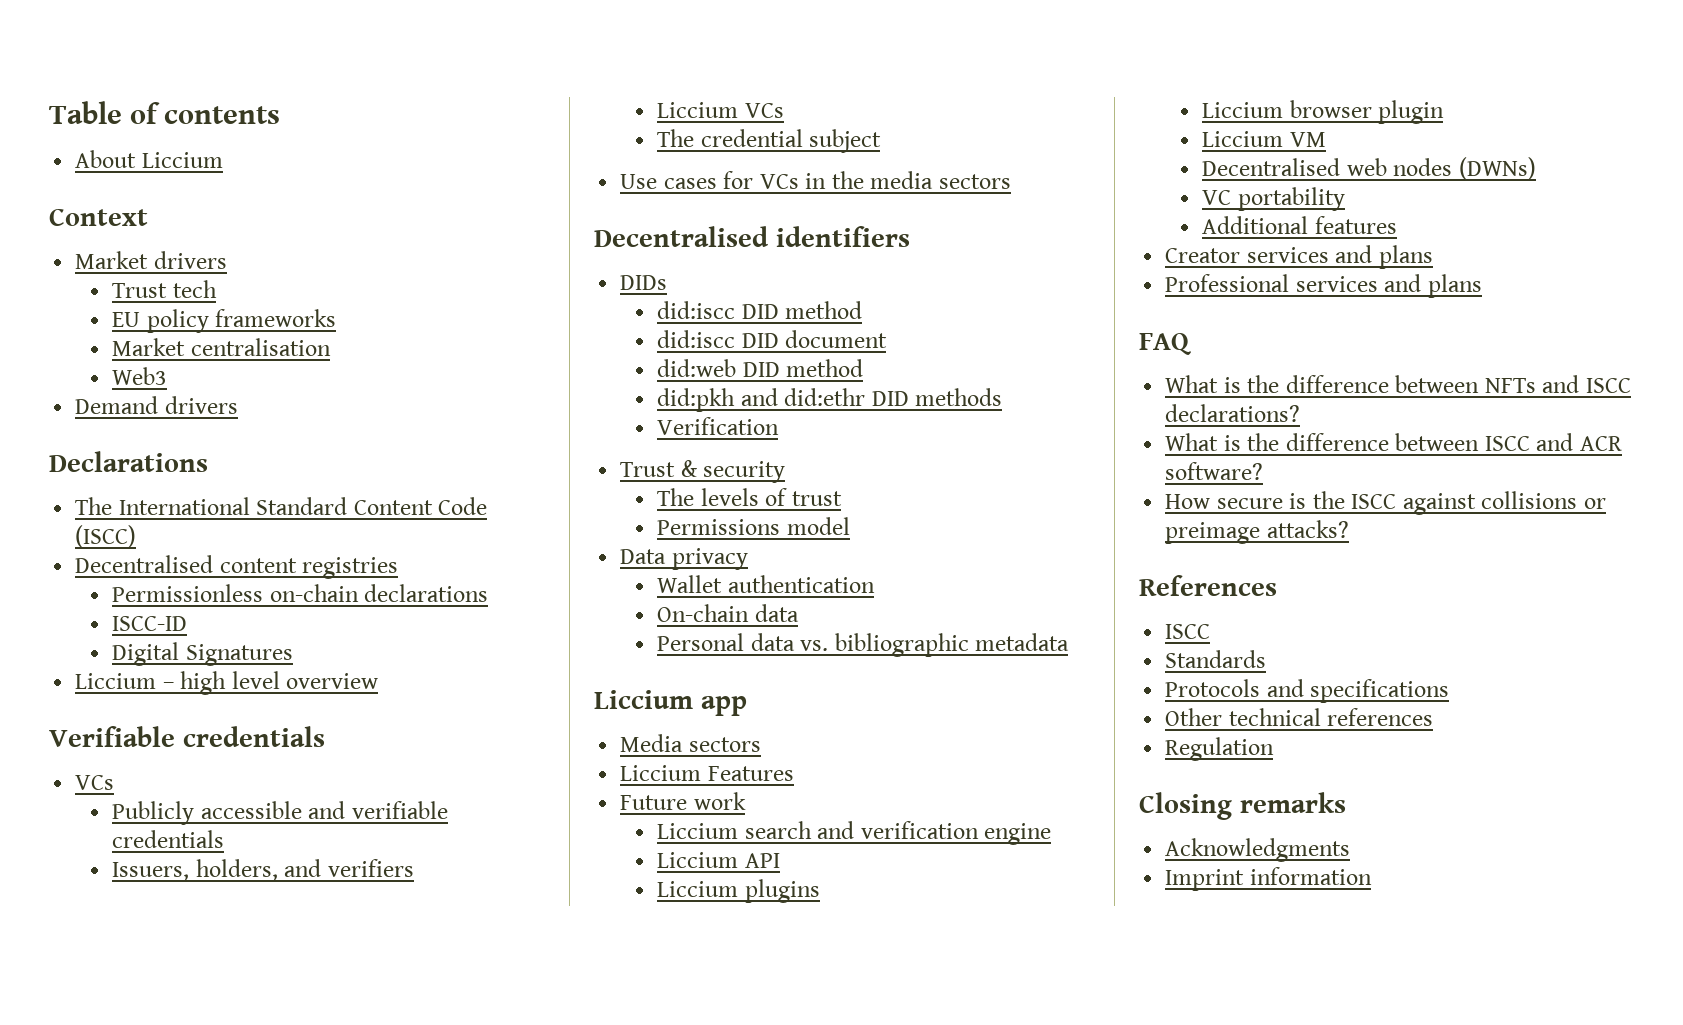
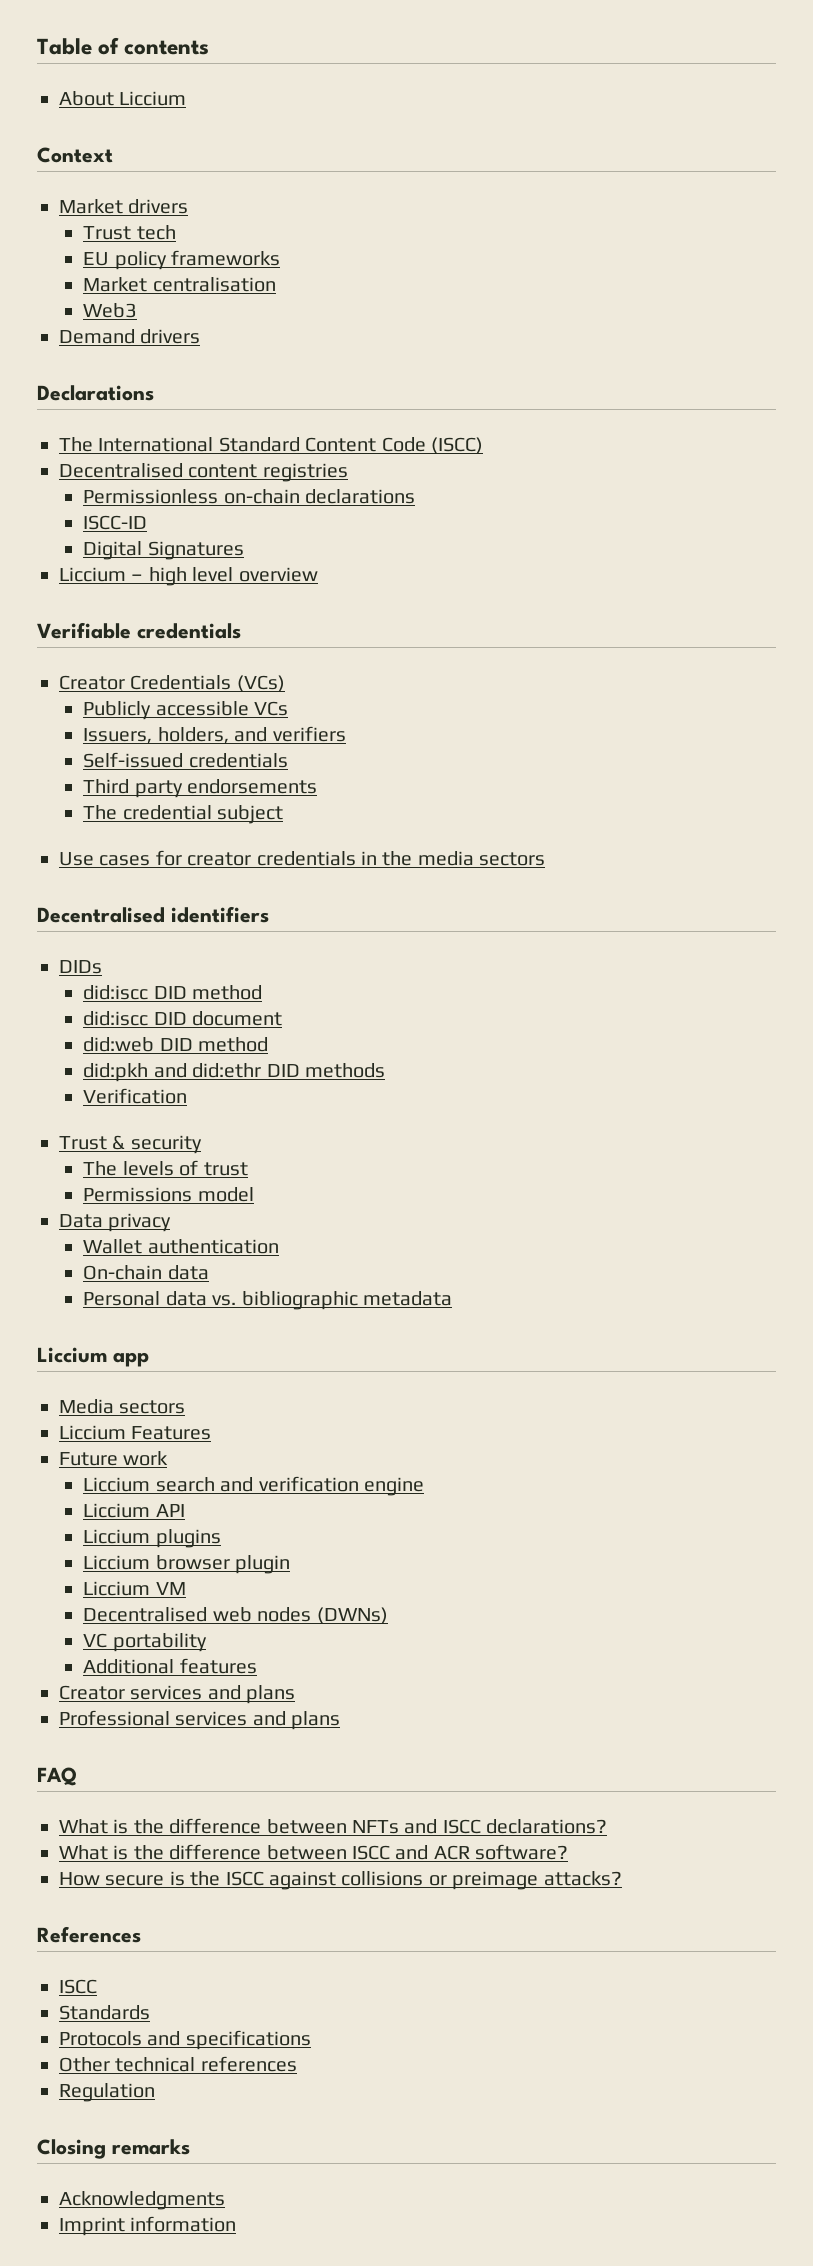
  Verifiable credentials
- VCs
+ Creator Credentials (VCs)
- Publicly accessible and verifiable credentials
+ Publicly accessible VCs
- Liccium VCs
+ Self-issued credentials
+ Third party endorsements
- Use cases for VCs in the media sectors
+ Use cases for creator credentials in the media sectors

